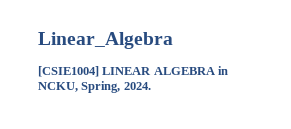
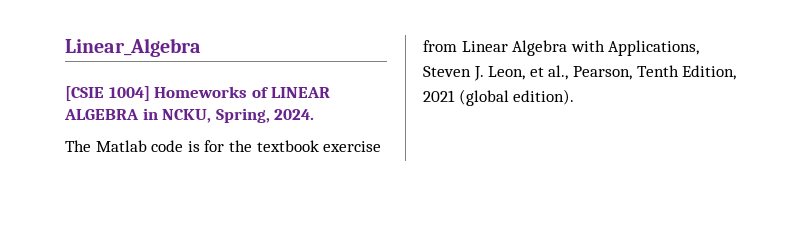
- [CSIE1004] LINEAR ALGEBRA in NCKU, Spring, 2024.
+ [CSIE 1004] Homeworks of LINEAR ALGEBRA in NCKU, Spring, 2024.
+ The Matlab code is for the textbook exercise from Linear Algebra with Applications, Steven J. Leon, et al., Pearson, Tenth Edition, 2021 (global edition).

